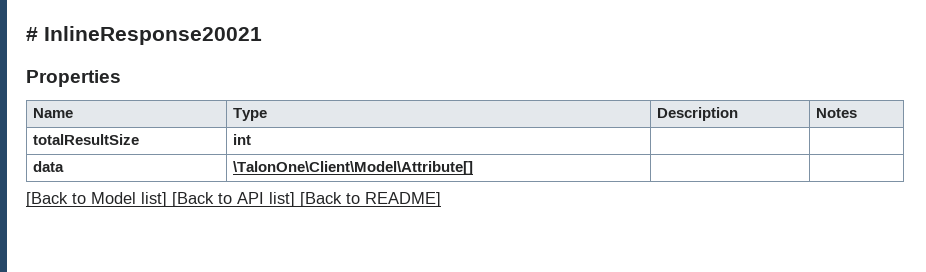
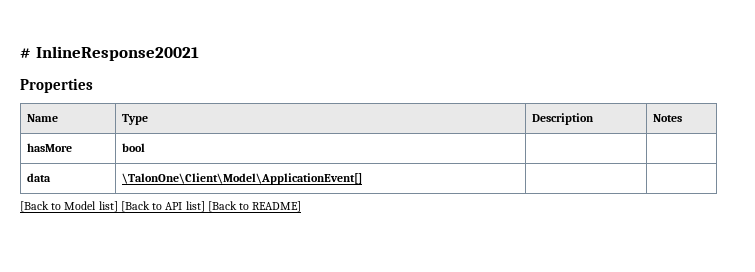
- totalResultSize | int | |
+ hasMore | bool | |
- data | \TalonOne\Client\Model\Attribute[] | |
+ data | \TalonOne\Client\Model\ApplicationEvent[] | |

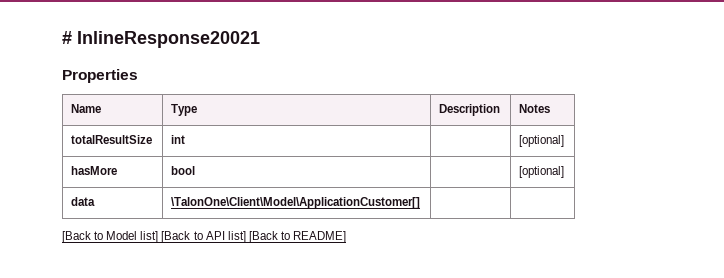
+ totalResultSize | int | | [optional]
- hasMore | bool | |
+ hasMore | bool | | [optional]
- data | \TalonOne\Client\Model\ApplicationEvent[] | |
+ data | \TalonOne\Client\Model\ApplicationCustomer[] | |

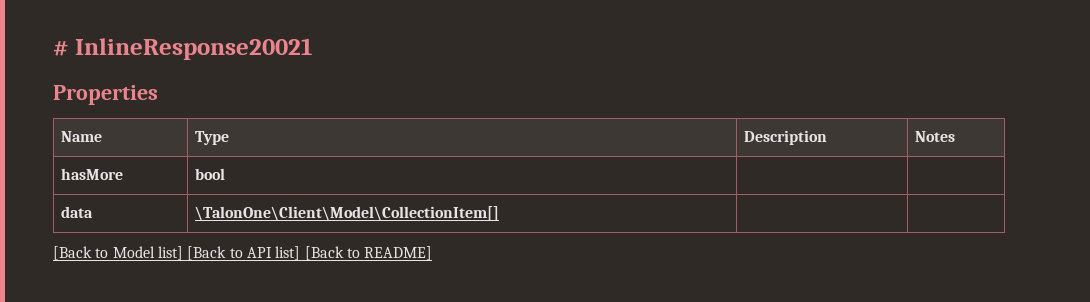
- totalResultSize | int | | [optional]
- hasMore | bool | | [optional]
+ hasMore | bool | |
- data | \TalonOne\Client\Model\ApplicationCustomer[] | |
+ data | \TalonOne\Client\Model\CollectionItem[] | |

